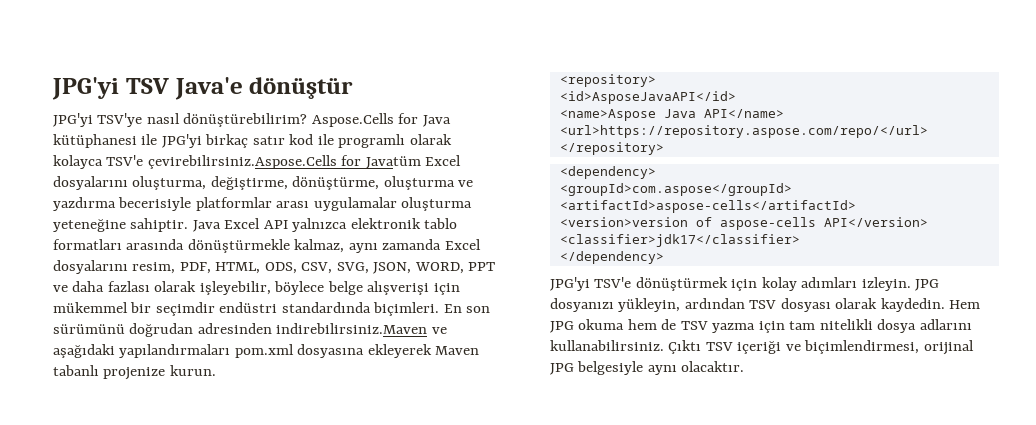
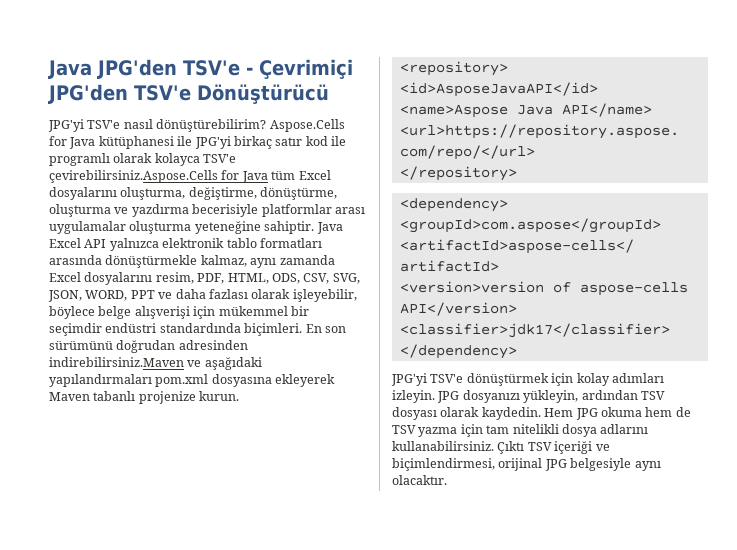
- JPG'yi TSV Java'e dönüştür
- JPG'yi TSV'ye nasıl dönüştürebilirim?
+ Java JPG'den TSV'e - Çevrimiçi JPG'den TSV'e Dönüştürücü
+ JPG'yi TSV'e nasıl dönüştürebilirim?
- Aspose.Cells for Java kütüphanesi ile JPG'yi birkaç satır kod ile programlı olarak kolayca TSV'e çevirebilirsiniz.Aspose.Cells for Javatüm Excel dosyalarını oluşturma, değiştirme, dönüştürme, oluşturma ve yazdırma becerisiyle platformlar arası uygulamalar oluşturma yeteneğine sahiptir.
+ Aspose.Cells for Java kütüphanesi ile JPG'yi birkaç satır kod ile programlı olarak kolayca TSV'e çevirebilirsiniz.Aspose.Cells for Java tüm Excel dosyalarını oluşturma, değiştirme, dönüştürme, oluşturma ve yazdırma becerisiyle platformlar arası uygulamalar oluşturma yeteneğine sahiptir.

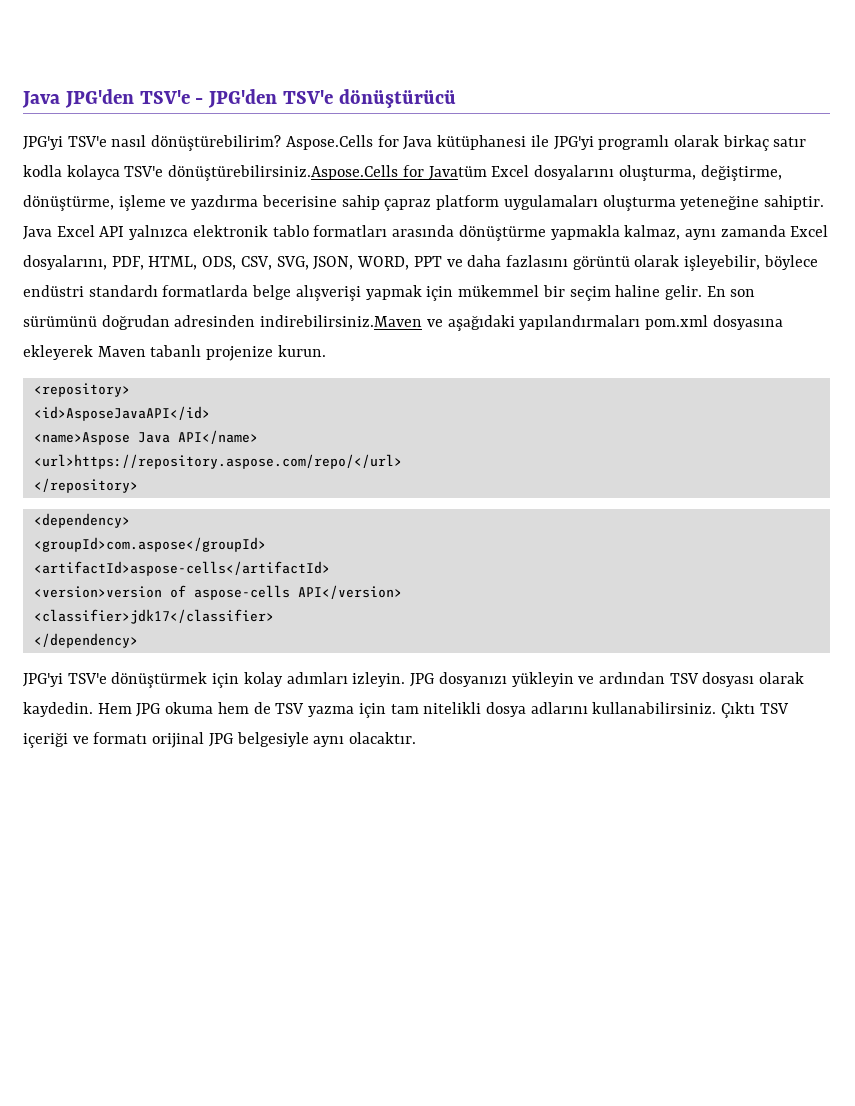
- Java JPG'den TSV'e - Çevrimiçi JPG'den TSV'e Dönüştürücü
+ Java JPG'den TSV'e - JPG'den TSV'e dönüştürücü
- Aspose.Cells for Java kütüphanesi ile JPG'yi birkaç satır kod ile programlı olarak kolayca TSV'e çevirebilirsiniz.Aspose.Cells for Java tüm Excel dosyalarını oluşturma, değiştirme, dönüştürme, oluşturma ve yazdırma becerisiyle platformlar arası uygulamalar oluşturma yeteneğine sahiptir.
+ Aspose.Cells for Java kütüphanesi ile JPG'yi programlı olarak birkaç satır kodla kolayca TSV'e dönüştürebilirsiniz.Aspose.Cells for Javatüm Excel dosyalarını oluşturma, değiştirme, dönüştürme, işleme ve yazdırma becerisine sahip çapraz platform uygulamaları oluşturma yeteneğine sahiptir.
- Java Excel API yalnızca elektronik tablo formatları arasında dönüştürmekle kalmaz, aynı zamanda Excel dosyalarını resim, PDF, HTML, ODS, CSV, SVG, JSON, WORD, PPT ve daha fazlası olarak işleyebilir, böylece belge alışverişi için mükemmel bir seçimdir endüstri standardında biçimleri.
+ Java Excel API yalnızca elektronik tablo formatları arasında dönüştürme yapmakla kalmaz, aynı zamanda Excel dosyalarını, PDF, HTML, ODS, CSV, SVG, JSON, WORD, PPT ve daha fazlasını görüntü olarak işleyebilir, böylece endüstri standardı formatlarda belge alışverişi yapmak için mükemmel bir seçim haline gelir.
- JPG dosyanızı yükleyin, ardından TSV dosyası olarak kaydedin.
+ JPG dosyanızı yükleyin ve ardından TSV dosyası olarak kaydedin.
- Çıktı TSV içeriği ve biçimlendirmesi, orijinal JPG belgesiyle aynı olacaktır.
+ Çıktı TSV içeriği ve formatı orijinal JPG belgesiyle aynı olacaktır.

